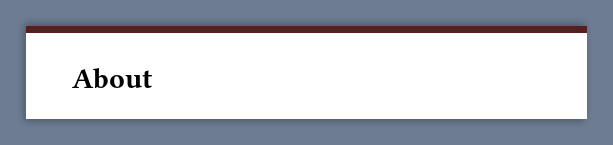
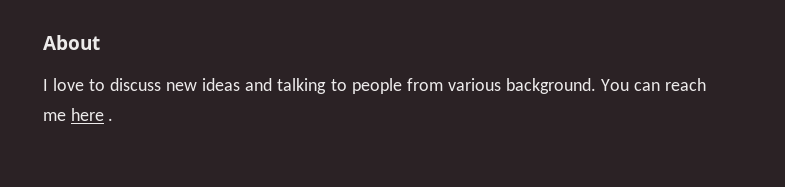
+ I love to discuss new ideas and talking to people from various background. You can reach me here .

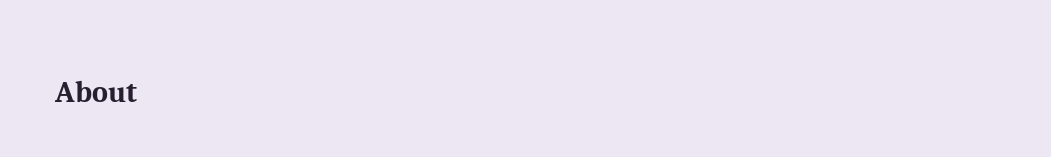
- I love to discuss new ideas and talking to people from various background. You can reach me here .

